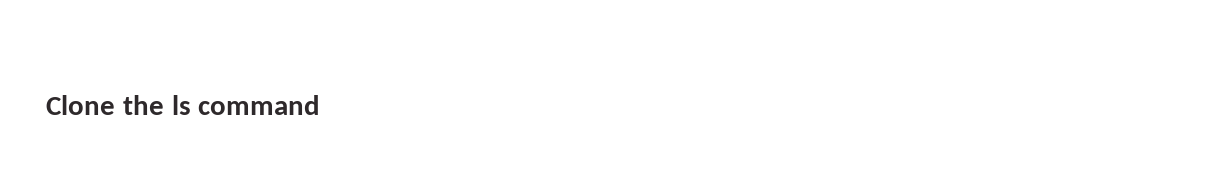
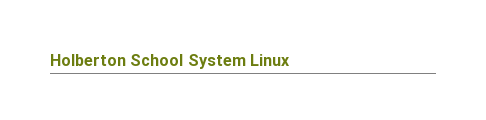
- Clone the ls command
+ Holberton School System Linux

